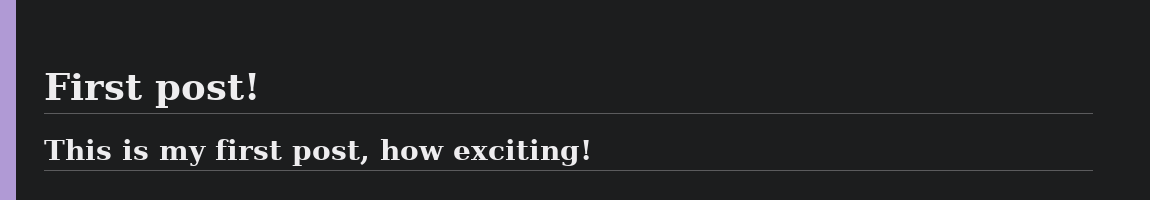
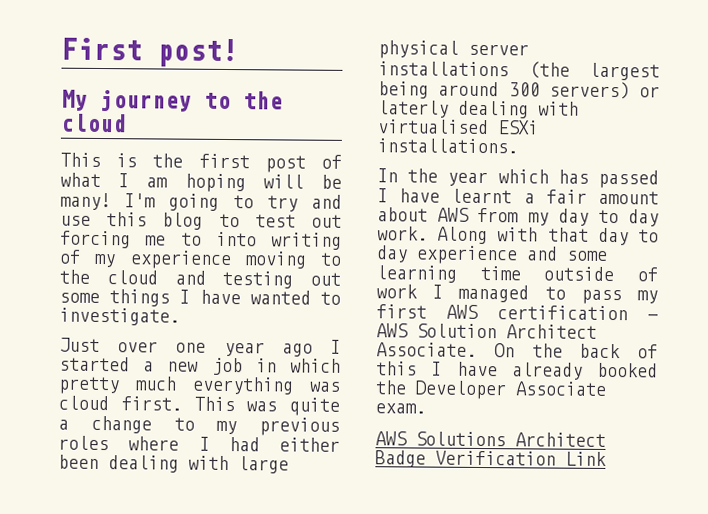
- This is my first post, how exciting!
+ My journey to the cloud
+ This is the first post of what I am hoping will be many! I'm going to try and use this blog to test out forcing me to into writing of my experience moving to the cloud and testing out some things I have wanted to investigate.
+ Just over one year ago I started a new job in which pretty much everything was cloud first. This was quite a change to my previous roles where I had either been dealing with large physical server installations (the largest being around 300 servers) or laterly dealing with virtualised ESXi installations.
+ In the year which has passed I have learnt a fair amount about AWS from my day to day work. Along with that day to day experience and some learning time outside of work I managed to pass my first AWS certification - AWS Solution Architect Associate. On the back of this I have already booked the Developer Associate exam.
+ AWS Solutions Architect Badge Verification Link

